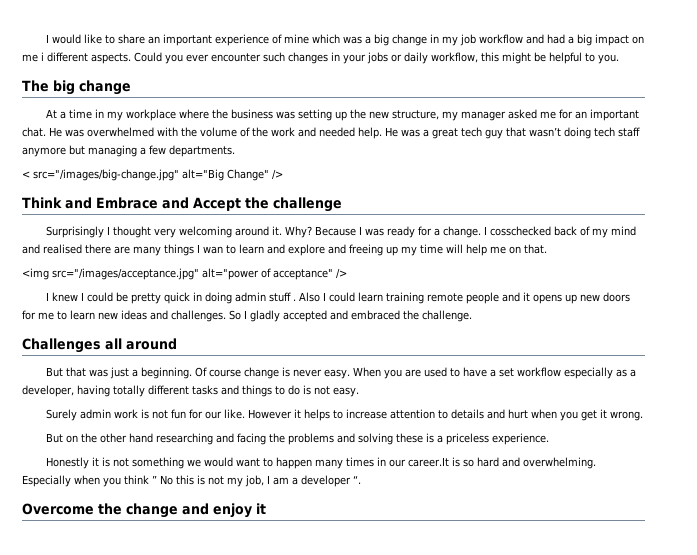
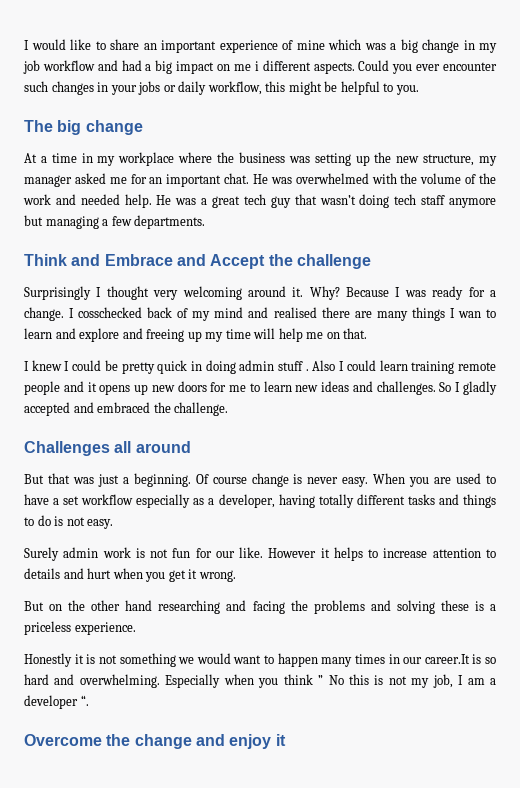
- < src="/images/big-change.jpg" alt="Big Change" />
- <img src="/images/acceptance.jpg" alt="power of acceptance" />

